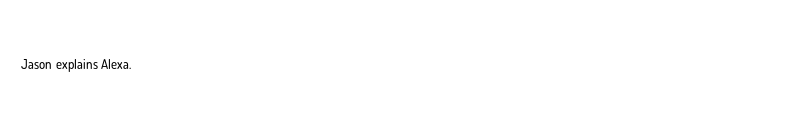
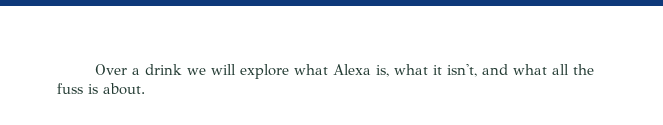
- Jason explains Alexa.
+ Over a drink we will explore what Alexa is, what it isn't, and what all the fuss is about.

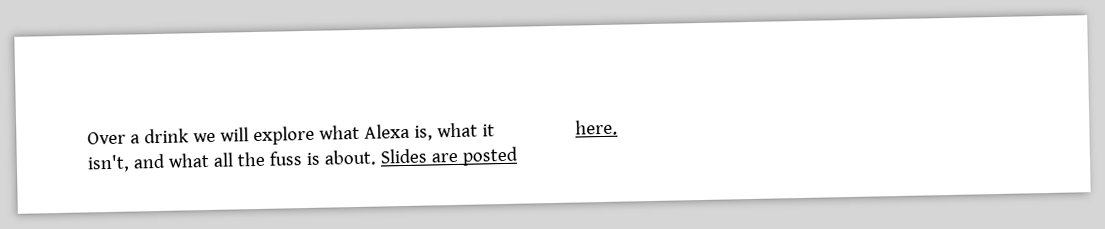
+ Slides are posted here.

